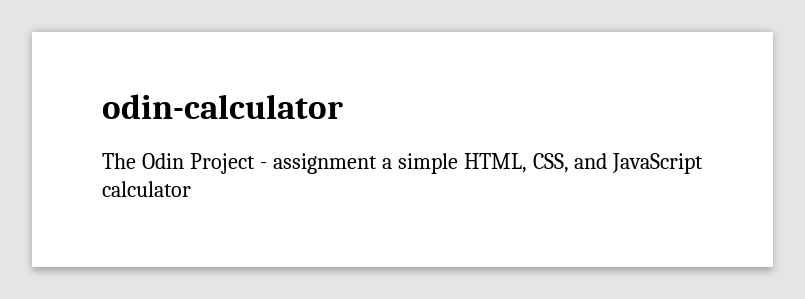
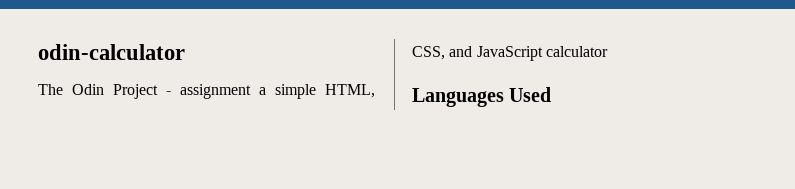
+ Languages Used

